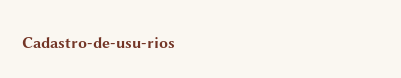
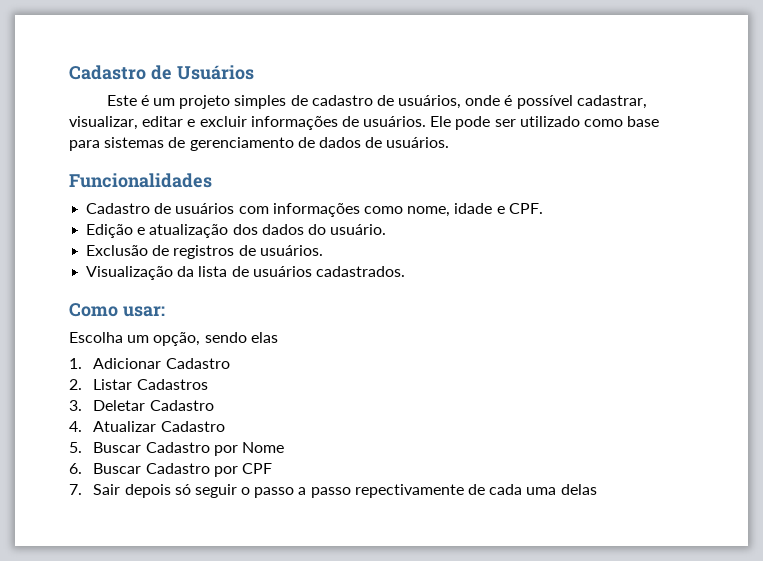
- Cadastro-de-usu-rios
+ Cadastro de Usuários
+ Este é um projeto simples de cadastro de usuários, onde é possível cadastrar, visualizar, editar e excluir informações de usuários. Ele pode ser utilizado como base para sistemas de gerenciamento de dados de usuários.
+ Funcionalidades
+ Cadastro de usuários com informações como nome, idade e CPF.
+ Edição e atualização dos dados do usuário.
+ Exclusão de registros de usuários.
+ Visualização da lista de usuários cadastrados.
+ Como usar:
+ Escolha um opção, sendo elas
+ 1. Adicionar Cadastro
+ 2. Listar Cadastros
+ 3. Deletar Cadastro
+ 4. Atualizar Cadastro
+ 5. Buscar Cadastro por Nome
+ 6. Buscar Cadastro por CPF
+ 7. Sair depois só seguir o passo a passo repectivamente de cada uma delas

